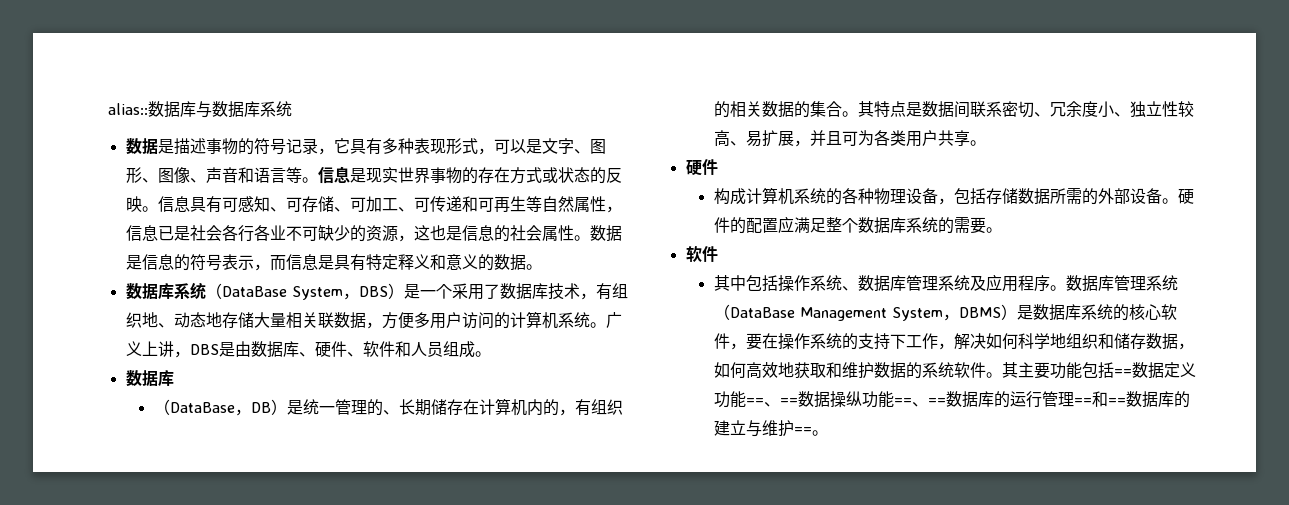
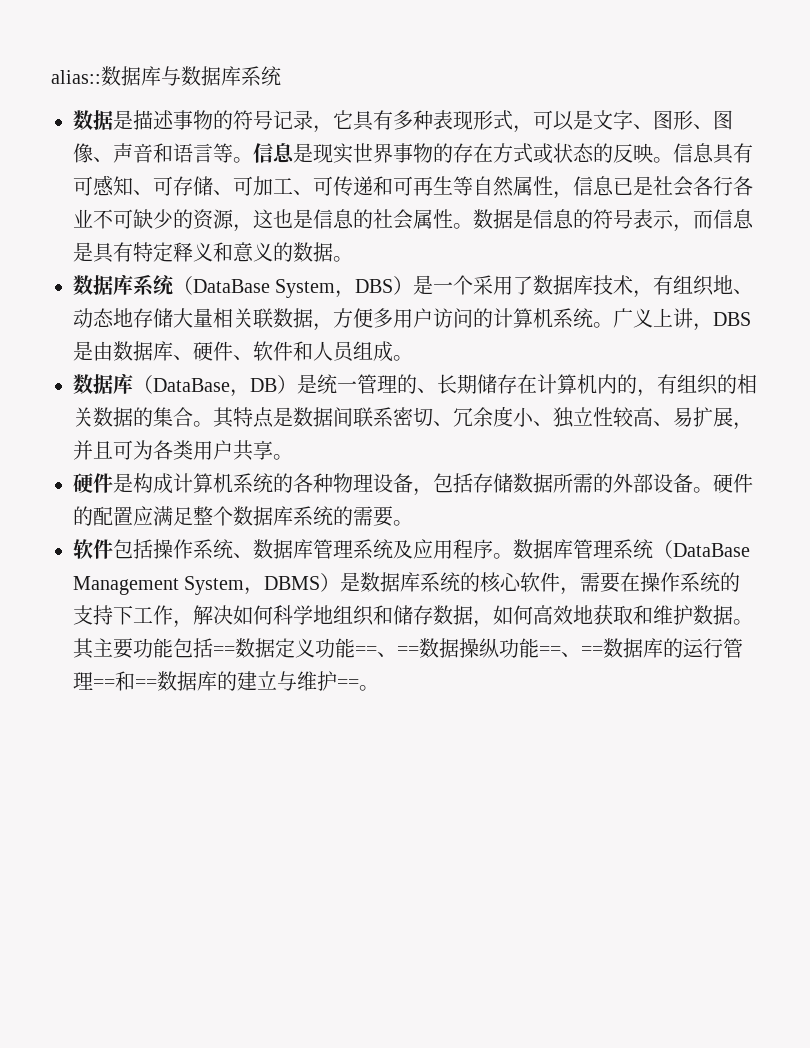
  广义上讲，DBS是由数据库、硬件、软件和人员组成。
- 数据库
- （DataBase，DB）是统一管理的、长期储存在计算机内的，有组织的相关数据的集合。
+ 数据库（DataBase，DB）是统一管理的、长期储存在计算机内的，有组织的相关数据的集合。
  其特点是数据间联系密切、冗余度小、独立性较高、易扩展，并且可为各类用户共享。
- 硬件
- 构成计算机系统的各种物理设备，包括存储数据所需的外部设备。
+ 硬件是构成计算机系统的各种物理设备，包括存储数据所需的外部设备。
  硬件的配置应满足整个数据库系统的需要。
- 软件
- 其中包括操作系统、数据库管理系统及应用程序。
+ 软件包括操作系统、数据库管理系统及应用程序。
- 数据库管理系统（DataBase Management System，DBMS）是数据库系统的核心软件，要在操作系统的支持下工作，解决如何科学地组织和储存数据，如何高效地获取和维护数据的系统软件。
+ 数据库管理系统（DataBase Management System，DBMS）是数据库系统的核心软件，需要在操作系统的支持下工作，解决如何科学地组织和储存数据，如何高效地获取和维护数据。

